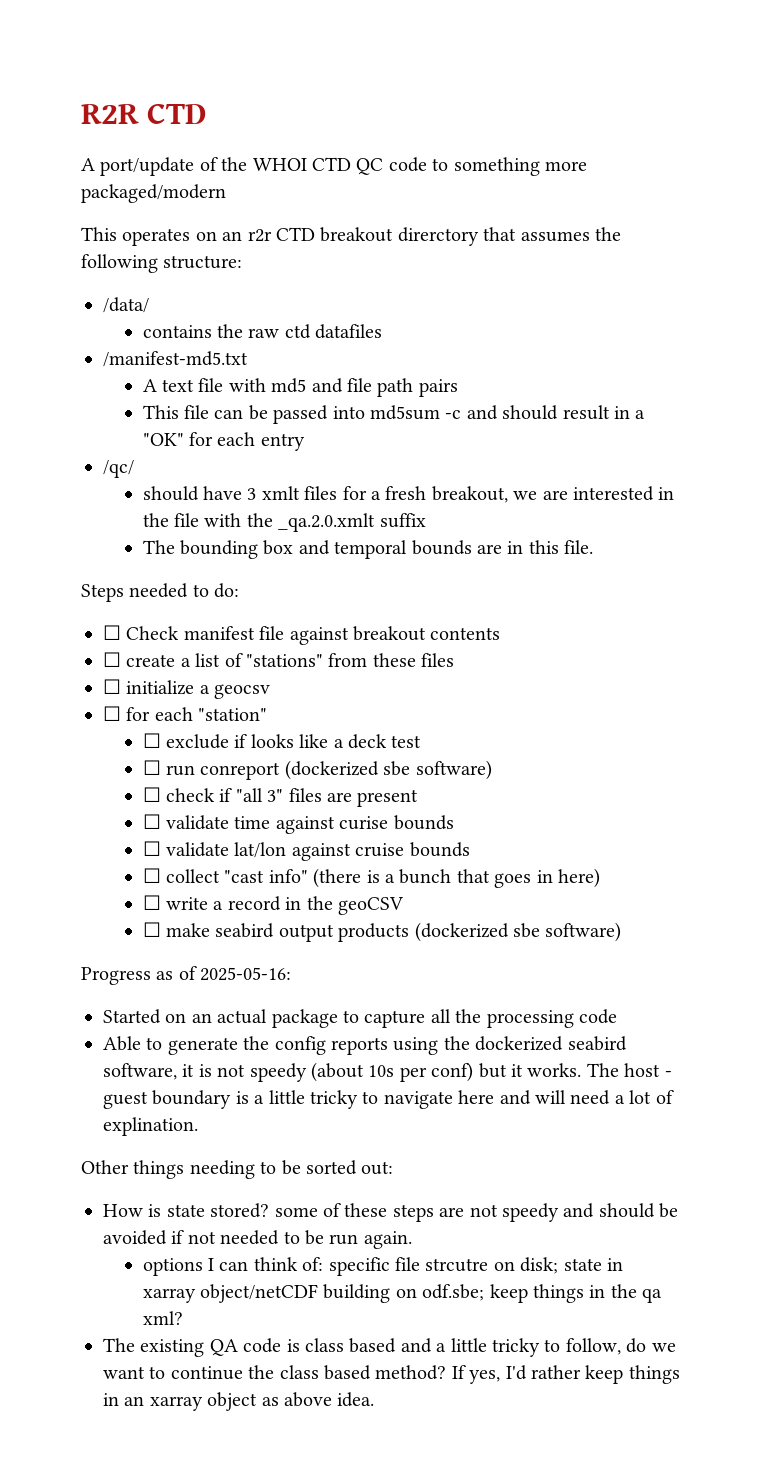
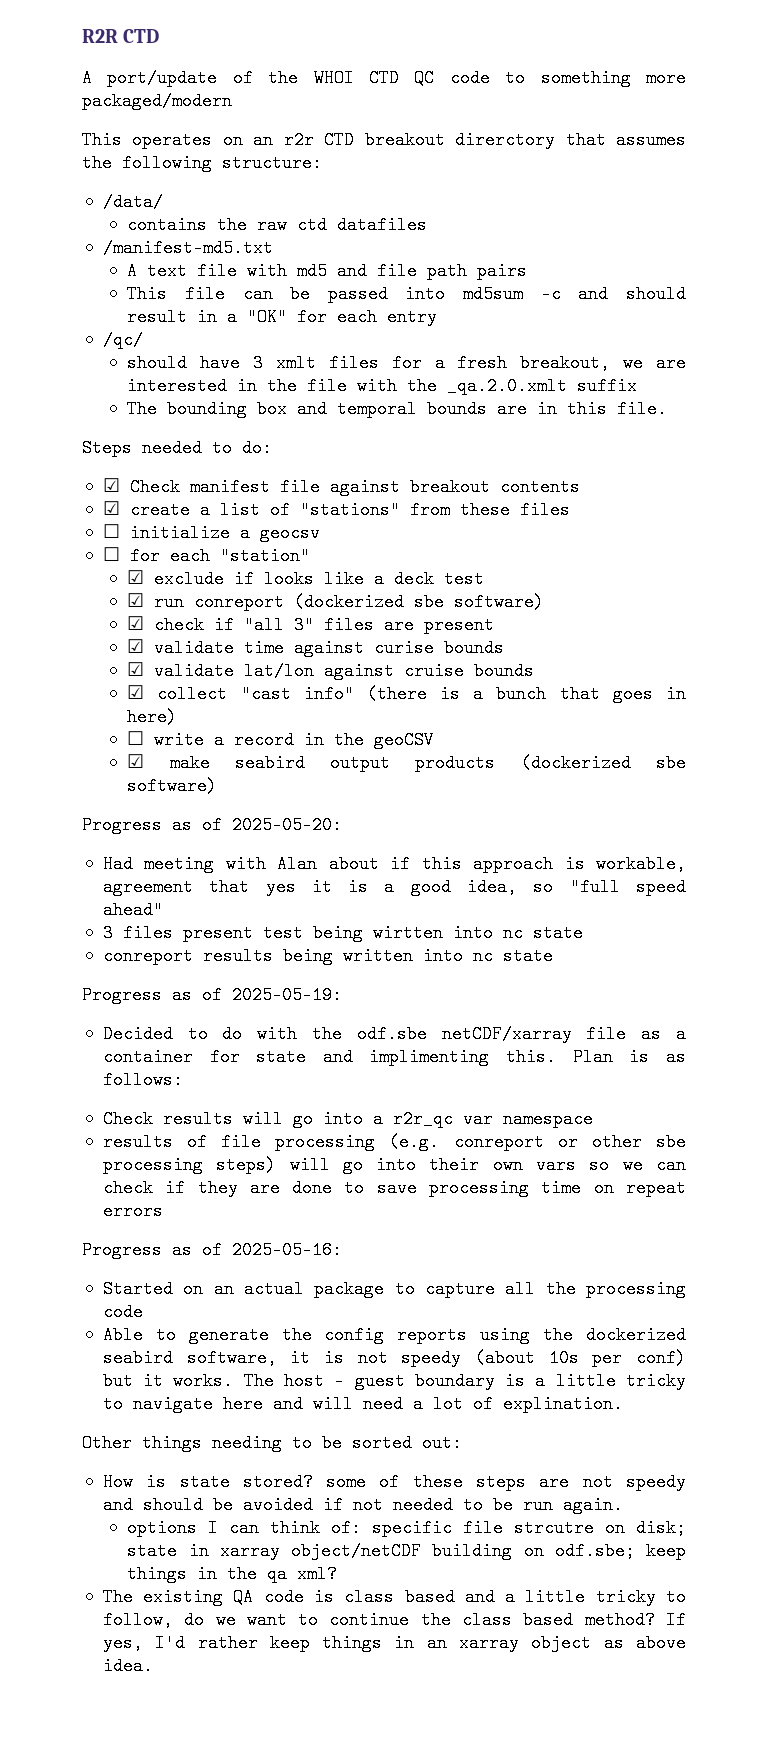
- ☐ Check manifest file against breakout contents
+ ☑ Check manifest file against breakout contents
- ☐ create a list of "stations" from these files
+ ☑ create a list of "stations" from these files
- ☐ exclude if looks like a deck test
+ ☑ exclude if looks like a deck test
- ☐ run conreport (dockerized sbe software)
+ ☑ run conreport (dockerized sbe software)
- ☐ check if "all 3" files are present
+ ☑ check if "all 3" files are present
- ☐ validate time against curise bounds
+ ☑ validate time against curise bounds
- ☐ validate lat/lon against cruise bounds
+ ☑ validate lat/lon against cruise bounds
- ☐ collect "cast info" (there is a bunch that goes in here)
+ ☑ collect "cast info" (there is a bunch that goes in here)
- ☐ make seabird output products (dockerized sbe software)
+ ☑ make seabird output products (dockerized sbe software)
+ Progress as of 2025-05-20:
+ Had meeting with Alan about if this approach is workable, agreement that yes it is a good idea, so "full speed ahead"
+ 3 files present test being wirtten into nc state
+ conreport results being written into nc state
+ Progress as of 2025-05-19:
+ Decided to do with the odf.sbe netCDF/xarray file as a container for state and implimenting this. Plan is as follows:
+ Check results will go into a r2r_qc var namespace
+ results of file processing (e.g. conreport or other sbe processing steps) will go into their own vars so we can check if they are done to save processing time on repeat errors

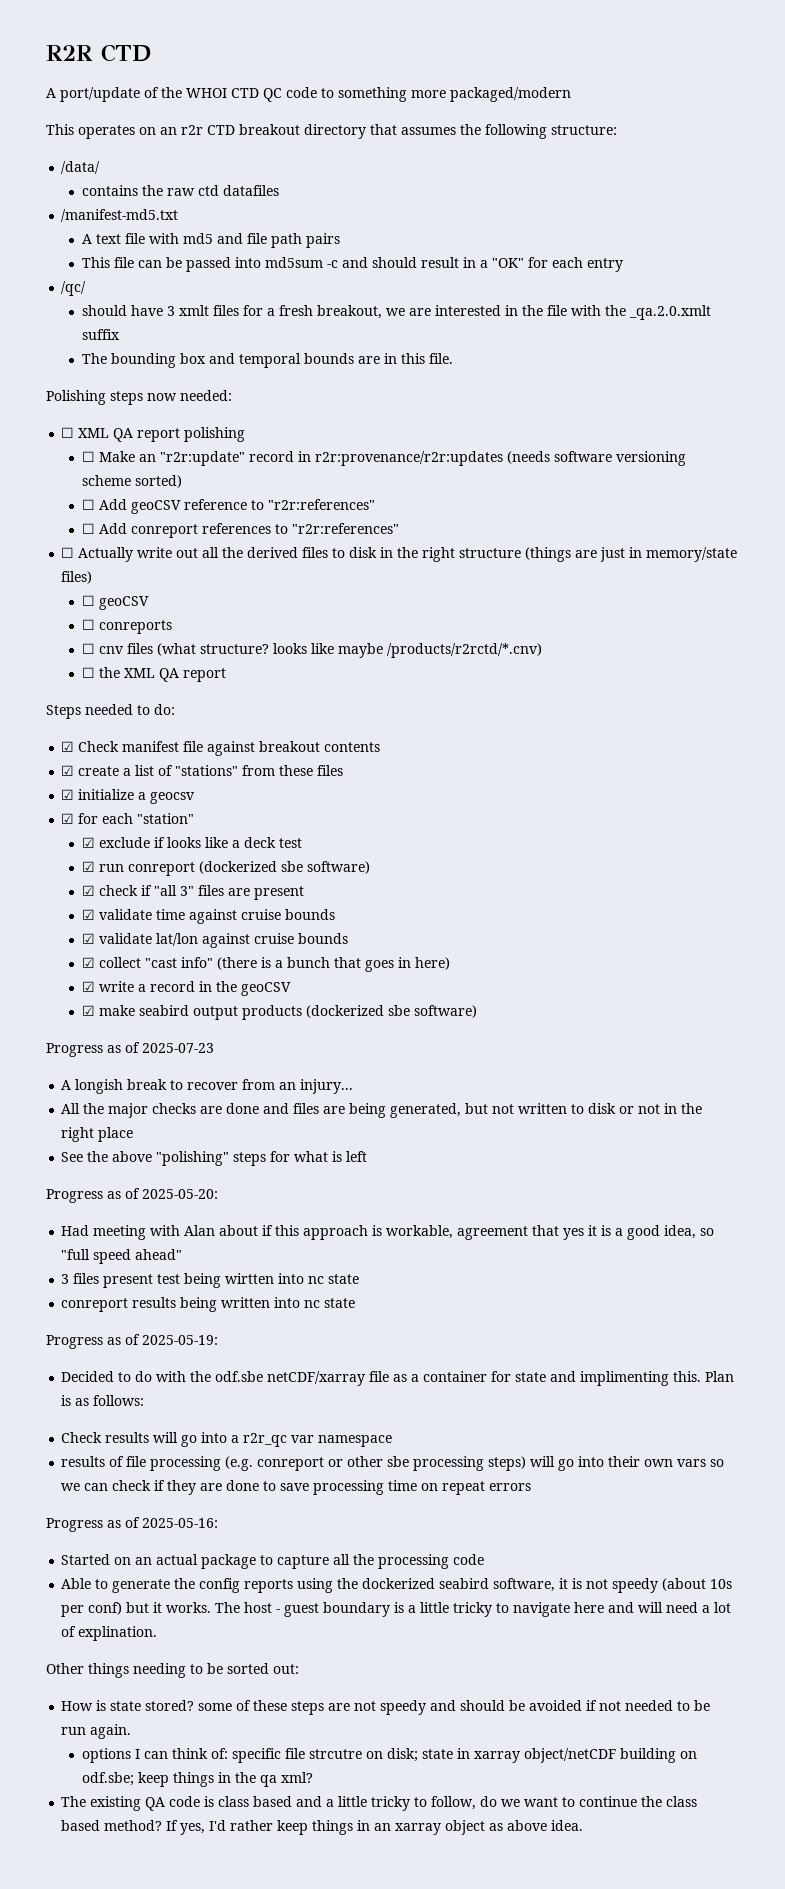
- This operates on an r2r CTD breakout direrctory that assumes the following structure:
+ This operates on an r2r CTD breakout directory that assumes the following structure:
+ Polishing steps now needed:
+ ☐ XML QA report polishing
+ ☐ Make an "r2r:update" record in r2r:provenance/r2r:updates (needs software versioning scheme sorted)
+ ☐ Add geoCSV reference to "r2r:references"
+ ☐ Add conreport references to "r2r:references"
+ ☐ Actually write out all the derived files to disk in the right structure (things are just in memory/state files)
+ ☐ geoCSV
+ ☐ conreports
+ ☐ cnv files (what structure? looks like maybe /products/r2rctd/*.cnv)
+ ☐ the XML QA report
- ☐ initialize a geocsv
+ ☑ initialize a geocsv
- ☐ for each "station"
+ ☑ for each "station"
- ☑ validate time against curise bounds
+ ☑ validate time against cruise bounds
- ☐ write a record in the geoCSV
+ ☑ write a record in the geoCSV
+ Progress as of 2025-07-23
+ A longish break to recover from an injury...
+ All the major checks are done and files are being generated, but not written to disk or not in the right place
+ See the above "polishing" steps for what is left

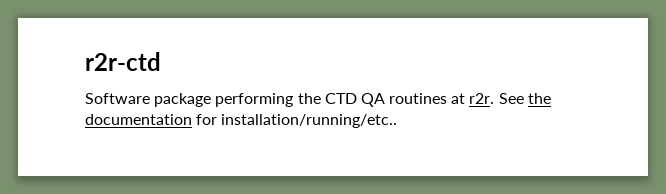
- R2R CTD
- A port/update of the WHOI CTD QC code to something more packaged/modern
- This operates on an r2r CTD breakout directory that assumes the following structure:
- /data/
- contains the raw ctd datafiles
- /manifest-md5.txt
- A text file with md5 and file path pairs
- This file can be passed into md5sum -c and should result in a "OK" for each entry
- /qc/
- should have 3 xmlt files for a fresh breakout, we are interested in the file with the _qa.2.0.xmlt suffix
- The bounding box and temporal bounds are in this file.
- Polishing steps now needed:
- ☐ XML QA report polishing
- ☐ Make an "r2r:update" record in r2r:provenance/r2r:updates (needs software versioning scheme sorted)
- ☐ Add geoCSV reference to "r2r:references"
- ☐ Add conreport references to "r2r:references"
- ☐ Actually write out all the derived files to disk in the right structure (things are just in memory/state files)
- ☐ geoCSV
- ☐ conreports
- ☐ cnv files (what structure? looks like maybe /products/r2rctd/*.cnv)
- ☐ the XML QA report
- Steps needed to do:
- ☑ Check manifest file against breakout contents
- ☑ create a list of "stations" from these files
- ☑ initialize a geocsv
- ☑ for each "station"
- ☑ exclude if looks like a deck test
- ☑ run conreport (dockerized sbe software)
- ☑ check if "all 3" files are present
- ☑ validate time against cruise bounds
- ☑ validate lat/lon against cruise bounds
- ☑ collect "cast info" (there is a bunch that goes in here)
- ☑ write a record in the geoCSV
- ☑ make seabird output products (dockerized sbe software)
- Progress as of 2025-07-23
- A longish break to recover from an injury...
- All the major checks are done and files are being generated, but not written to disk or not in the right place
- See the above "polishing" steps for what is left
- Progress as of 2025-05-20:
- Had meeting with Alan about if this approach is workable, agreement that yes it is a good idea, so "full speed ahead"
- 3 files present test being wirtten into nc state
- conreport results being written into nc state
- Progress as of 2025-05-19:
- Decided to do with the odf.sbe netCDF/xarray file as a container for state and implimenting this. Plan is as follows:
- Check results will go into a r2r_qc var namespace
- results of file processing (e.g. conreport or other sbe processing steps) will go into their own vars so we can check if they are done to save processing time on repeat errors
- Progress as of 2025-05-16:
- Started on an actual package to capture all the processing code
- Able to generate the config reports using the dockerized seabird software, it is not speedy (about 10s per conf) but it works. The host - guest boundary is a little tricky to navigate here and will need a lot of explination.
- Other things needing to be sorted out:
- How is state stored? some of these steps are not speedy and should be avoided if not needed to be run again.
- options I can think of: specific file strcutre on disk; state in xarray object/netCDF building on odf.sbe; keep things in the qa xml?
- The existing QA code is class based and a little tricky to follow, do we want to continue the class based method? If yes, I'd rather keep things in an xarray object as above idea.
+ r2r-ctd
+ Software package performing the CTD QA routines at r2r. See the documentation for installation/running/etc..

